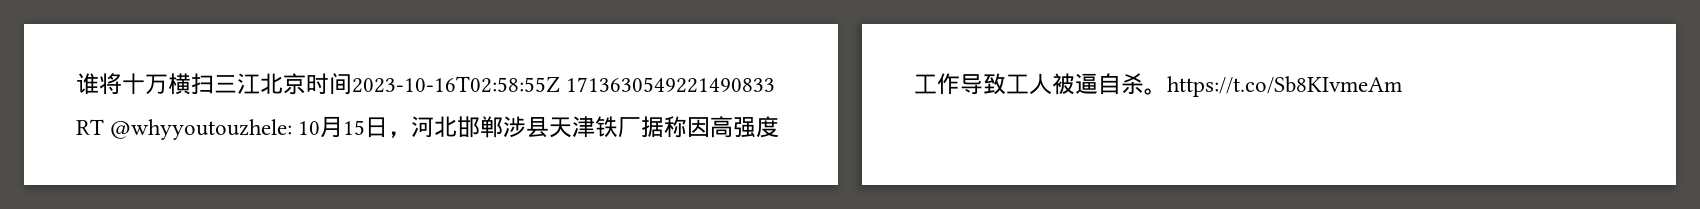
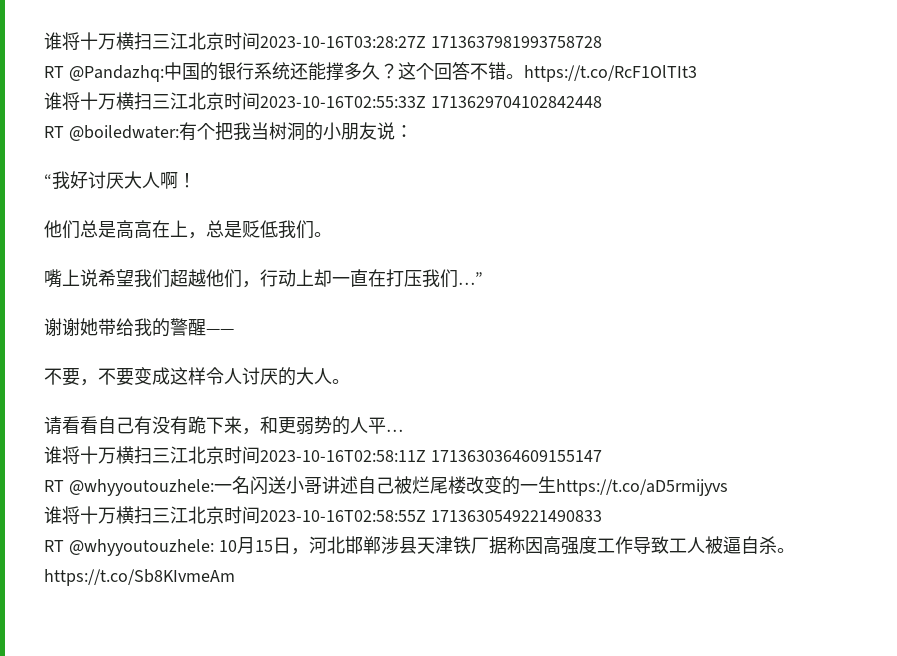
+ 谁将十万横扫三江北京时间2023-10-16T03:28:27Z 1713637981993758728
+ RT @Pandazhq:中国的银行系统还能撑多久？这个回答不错。https://t.co/RcF1OlTIt3
+ 谁将十万横扫三江北京时间2023-10-16T02:55:33Z 1713629704102842448
+ RT @boiledwater:有个把我当树洞的小朋友说：
+ “我好讨厌大人啊！
+ 他们总是高高在上，总是贬低我们。
+ 嘴上说希望我们超越他们，行动上却一直在打压我们…”
+ 谢谢她带给我的警醒——
+ 不要，不要变成这样令人讨厌的大人。
+ 请看看自己有没有跪下来，和更弱势的人平…
+ 谁将十万横扫三江北京时间2023-10-16T02:58:11Z 1713630364609155147
+ RT @whyyoutouzhele:一名闪送小哥讲述自己被烂尾楼改变的一生https://t.co/aD5rmijyvs

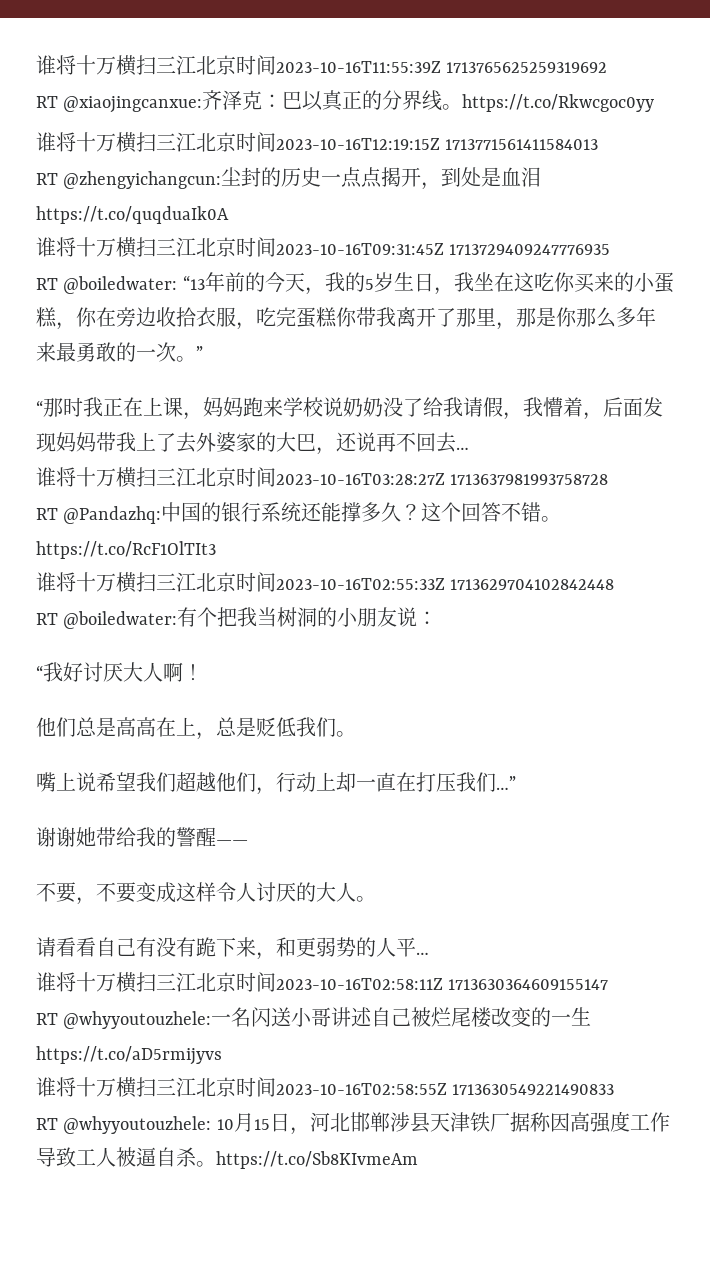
+ 谁将十万横扫三江北京时间2023-10-16T11:55:39Z 1713765625259319692
+ RT @xiaojingcanxue:齐泽克：巴以真正的分界线。https://t.co/Rkwcgoc0yy
+ 谁将十万横扫三江北京时间2023-10-16T12:19:15Z 1713771561411584013
+ RT @zhengyichangcun:尘封的历史一点点揭开，到处是血泪https://t.co/quqduaIk0A
+ 谁将十万横扫三江北京时间2023-10-16T09:31:45Z 1713729409247776935
+ RT @boiledwater: “13年前的今天，我的5岁生日，我坐在这吃你买来的小蛋糕，你在旁边收拾衣服，吃完蛋糕你带我离开了那里，那是你那么多年来最勇敢的一次。”
+ “那时我正在上课，妈妈跑来学校说奶奶没了给我请假，我懵着，后面发现妈妈带我上了去外婆家的大巴，还说再不回去…

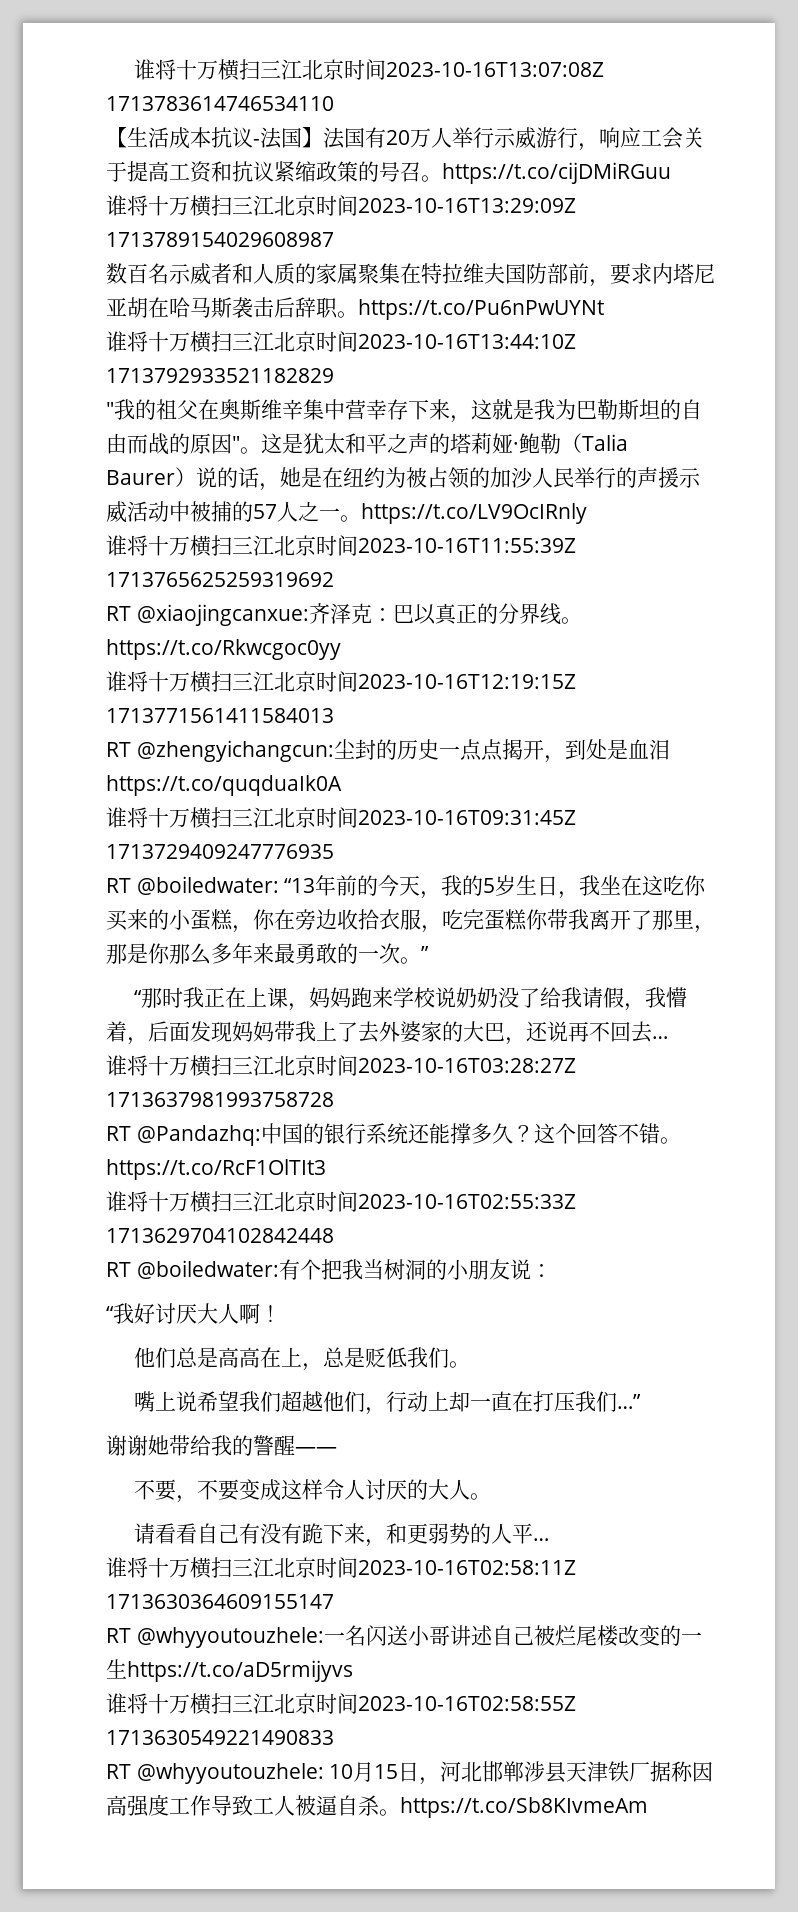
+ 谁将十万横扫三江北京时间2023-10-16T13:07:08Z 1713783614746534110
+ 【生活成本抗议-法国】法国有20万人举行示威游行，响应工会关于提高工资和抗议紧缩政策的号召。https://t.co/cijDMiRGuu
+ 谁将十万横扫三江北京时间2023-10-16T13:29:09Z 1713789154029608987
+ 数百名示威者和人质的家属聚集在特拉维夫国防部前，要求内塔尼亚胡在哈马斯袭击后辞职。https://t.co/Pu6nPwUYNt
+ 谁将十万横扫三江北京时间2023-10-16T13:44:10Z 1713792933521182829
+ "我的祖父在奥斯维辛集中营幸存下来，这就是我为巴勒斯坦的自由而战的原因"。这是犹太和平之声的塔莉娅·鲍勒（Talia Baurer）说的话，她是在纽约为被占领的加沙人民举行的声援示威活动中被捕的57人之一。https://t.co/LV9OcIRnly

